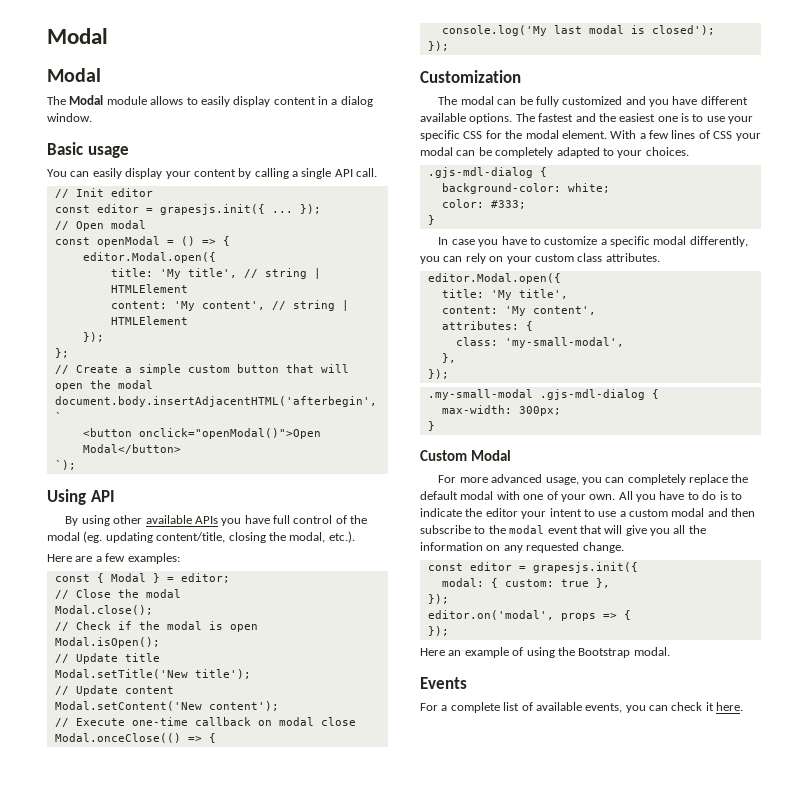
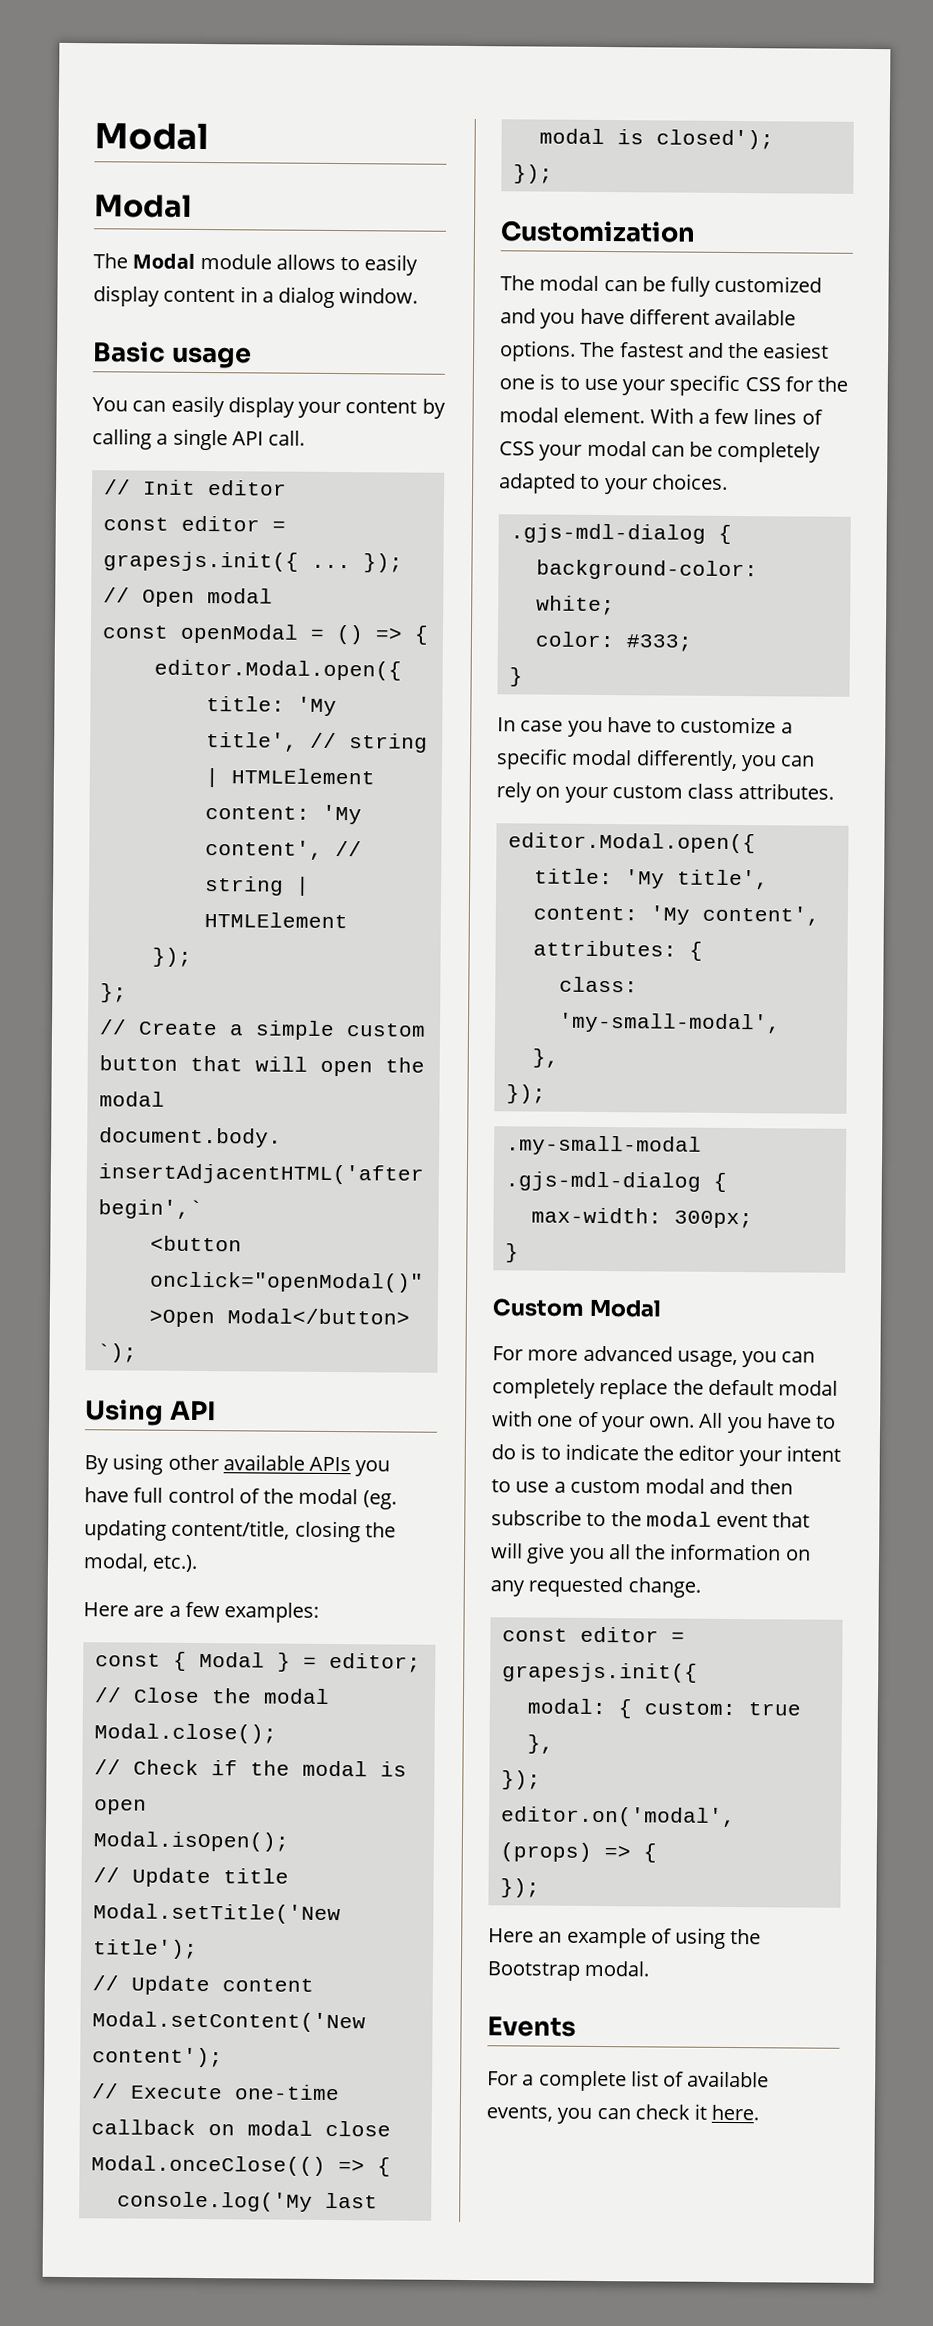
- editor.on('modal', props => {
+ editor.on('modal', (props) => {

